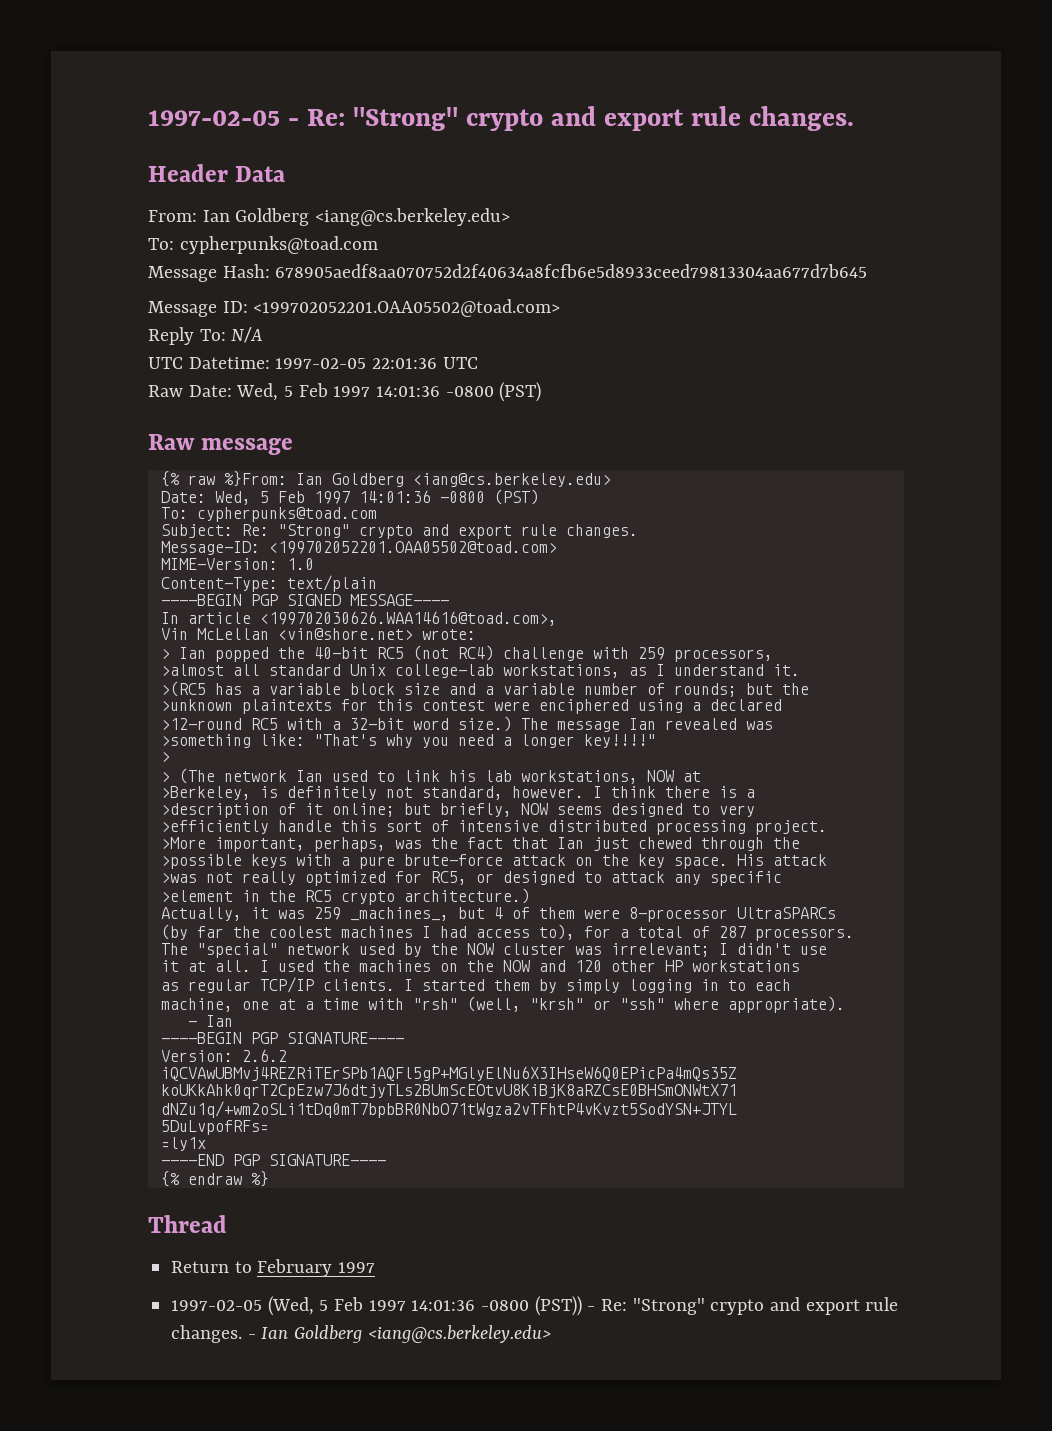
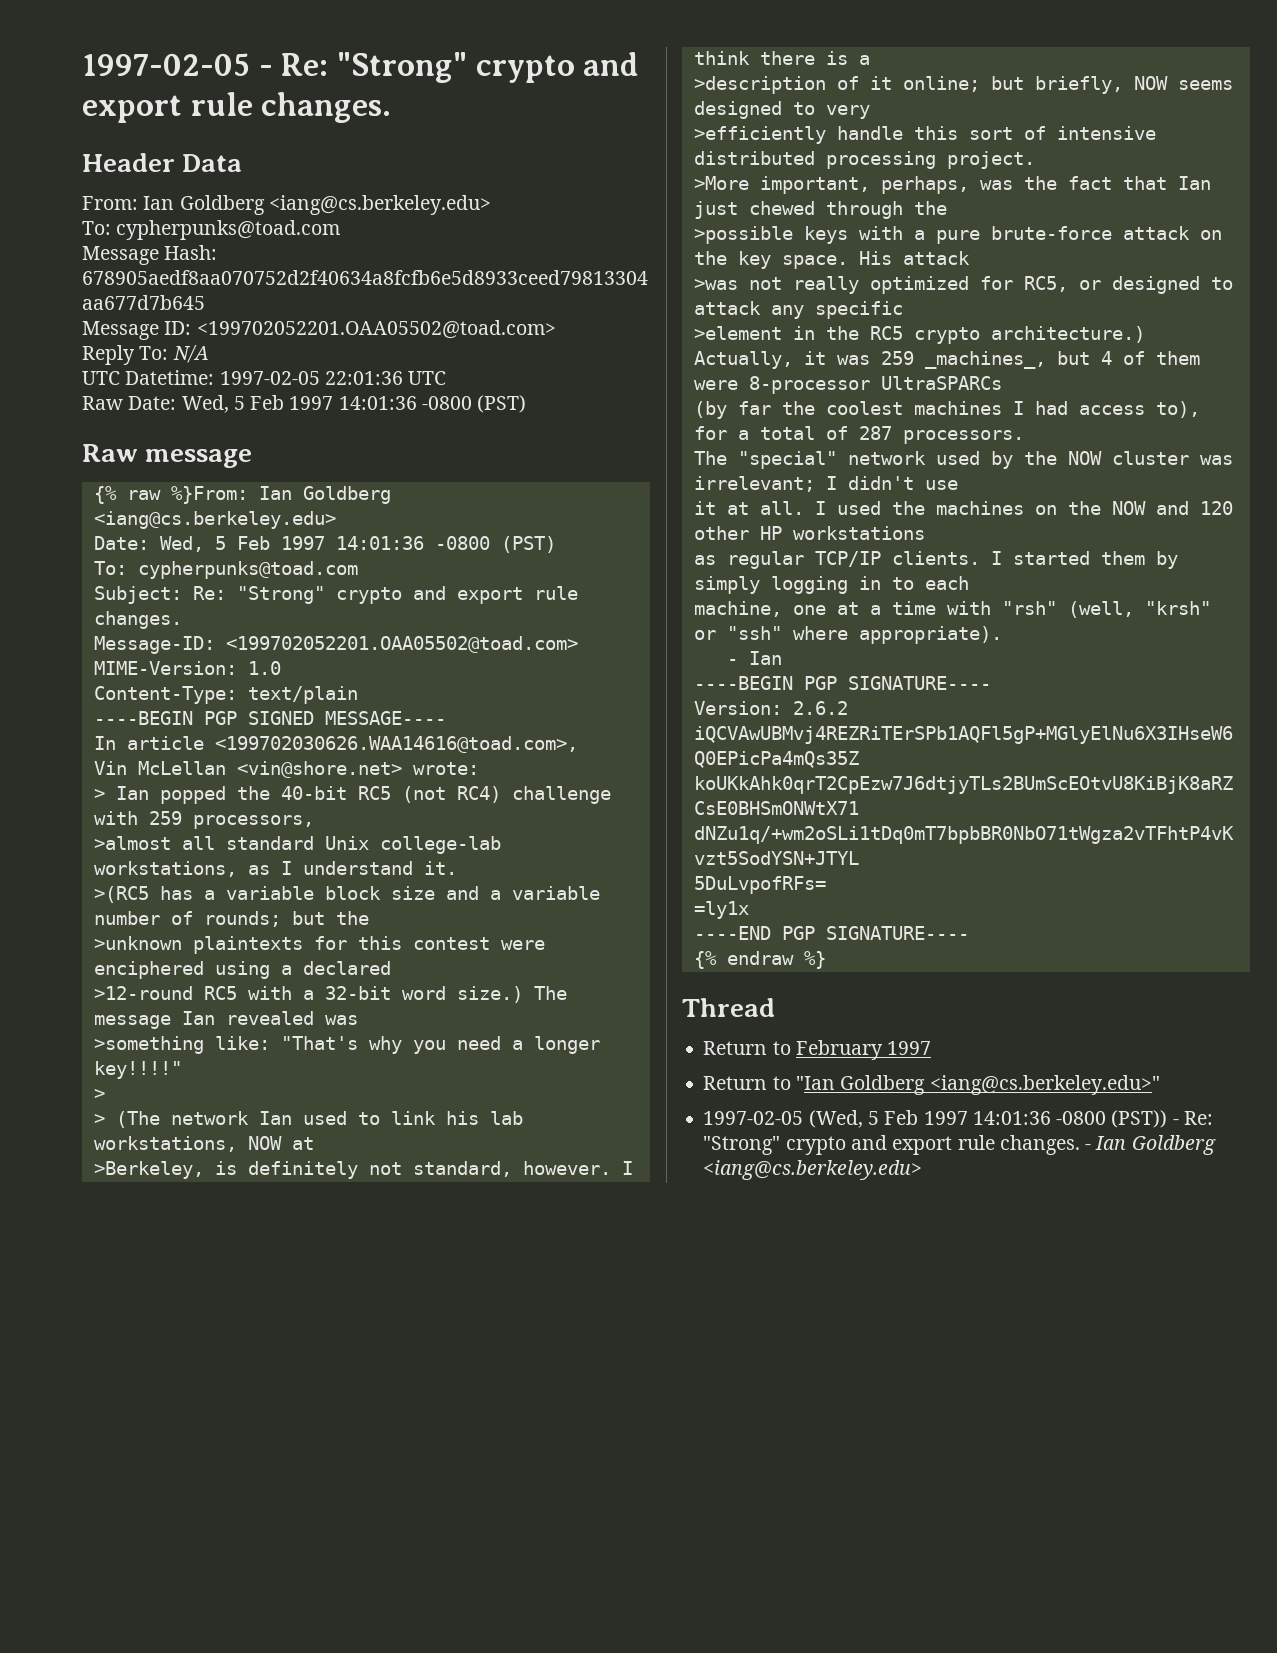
+ Return to "Ian Goldberg <iang@cs.berkeley.edu>"

